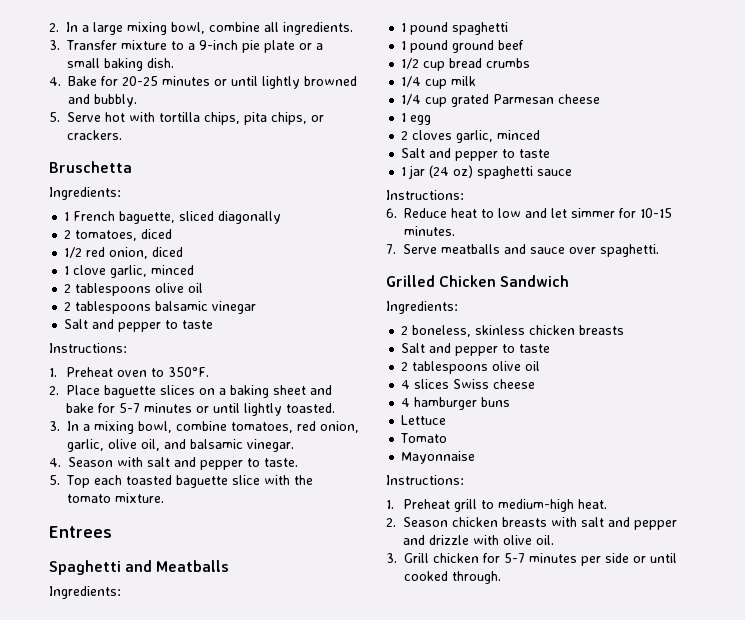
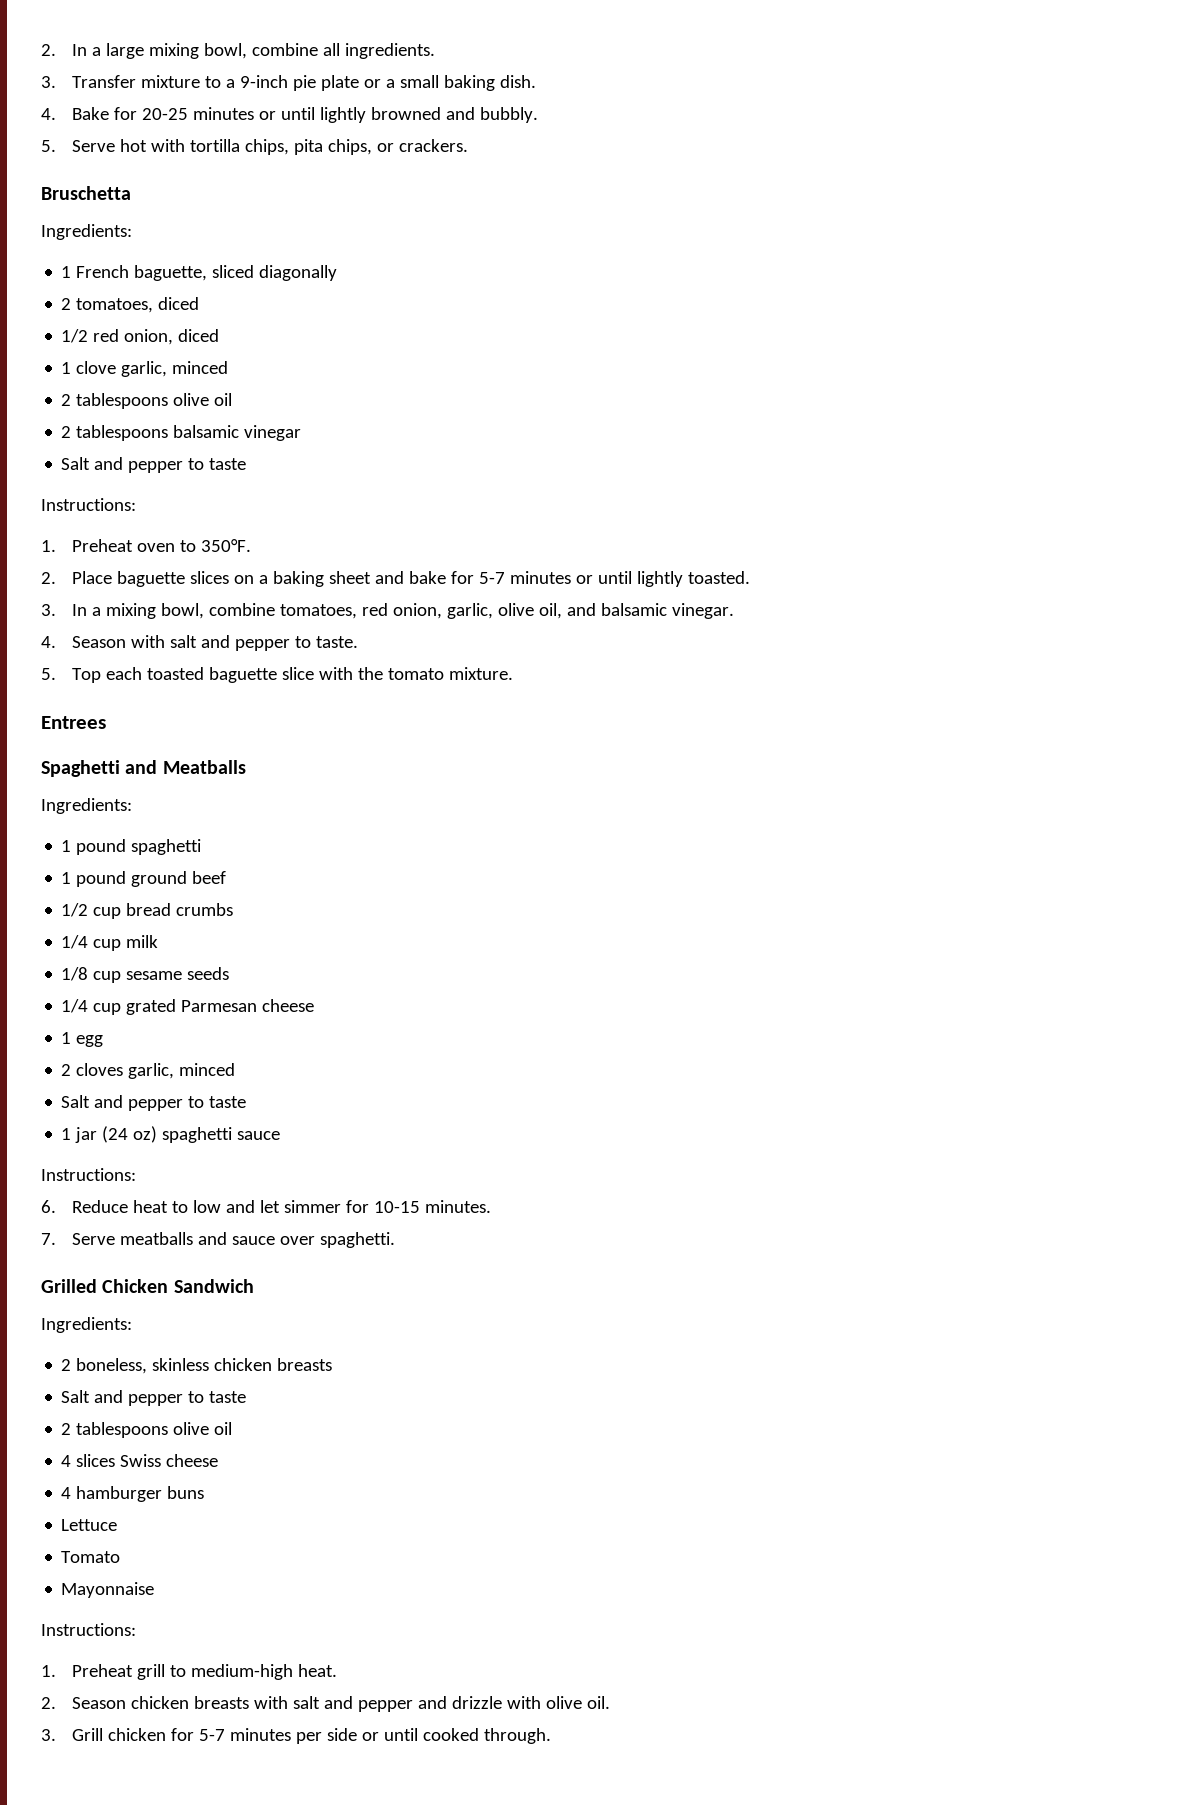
+ 1/8 cup sesame seeds

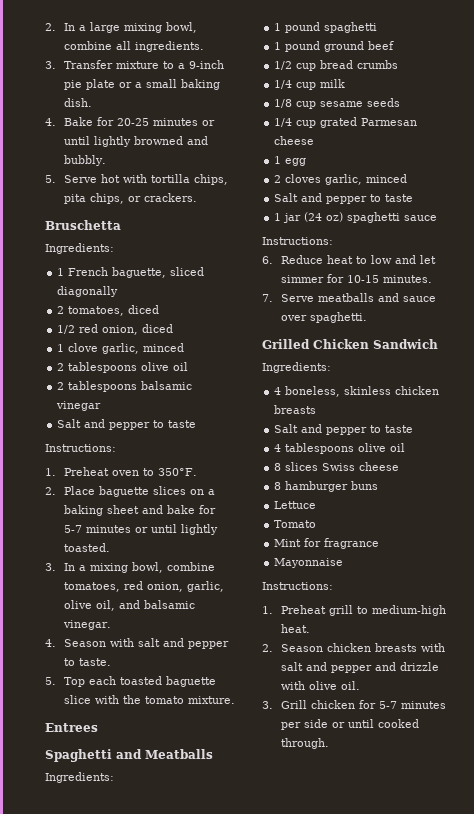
- 2 boneless, skinless chicken breasts
+ 4 boneless, skinless chicken breasts
  Salt and pepper to taste
- 2 tablespoons olive oil
- 4 slices Swiss cheese
+ 4 tablespoons olive oil
+ 8 slices Swiss cheese
- 4 hamburger buns
+ 8 hamburger buns
+ Mint for fragrance

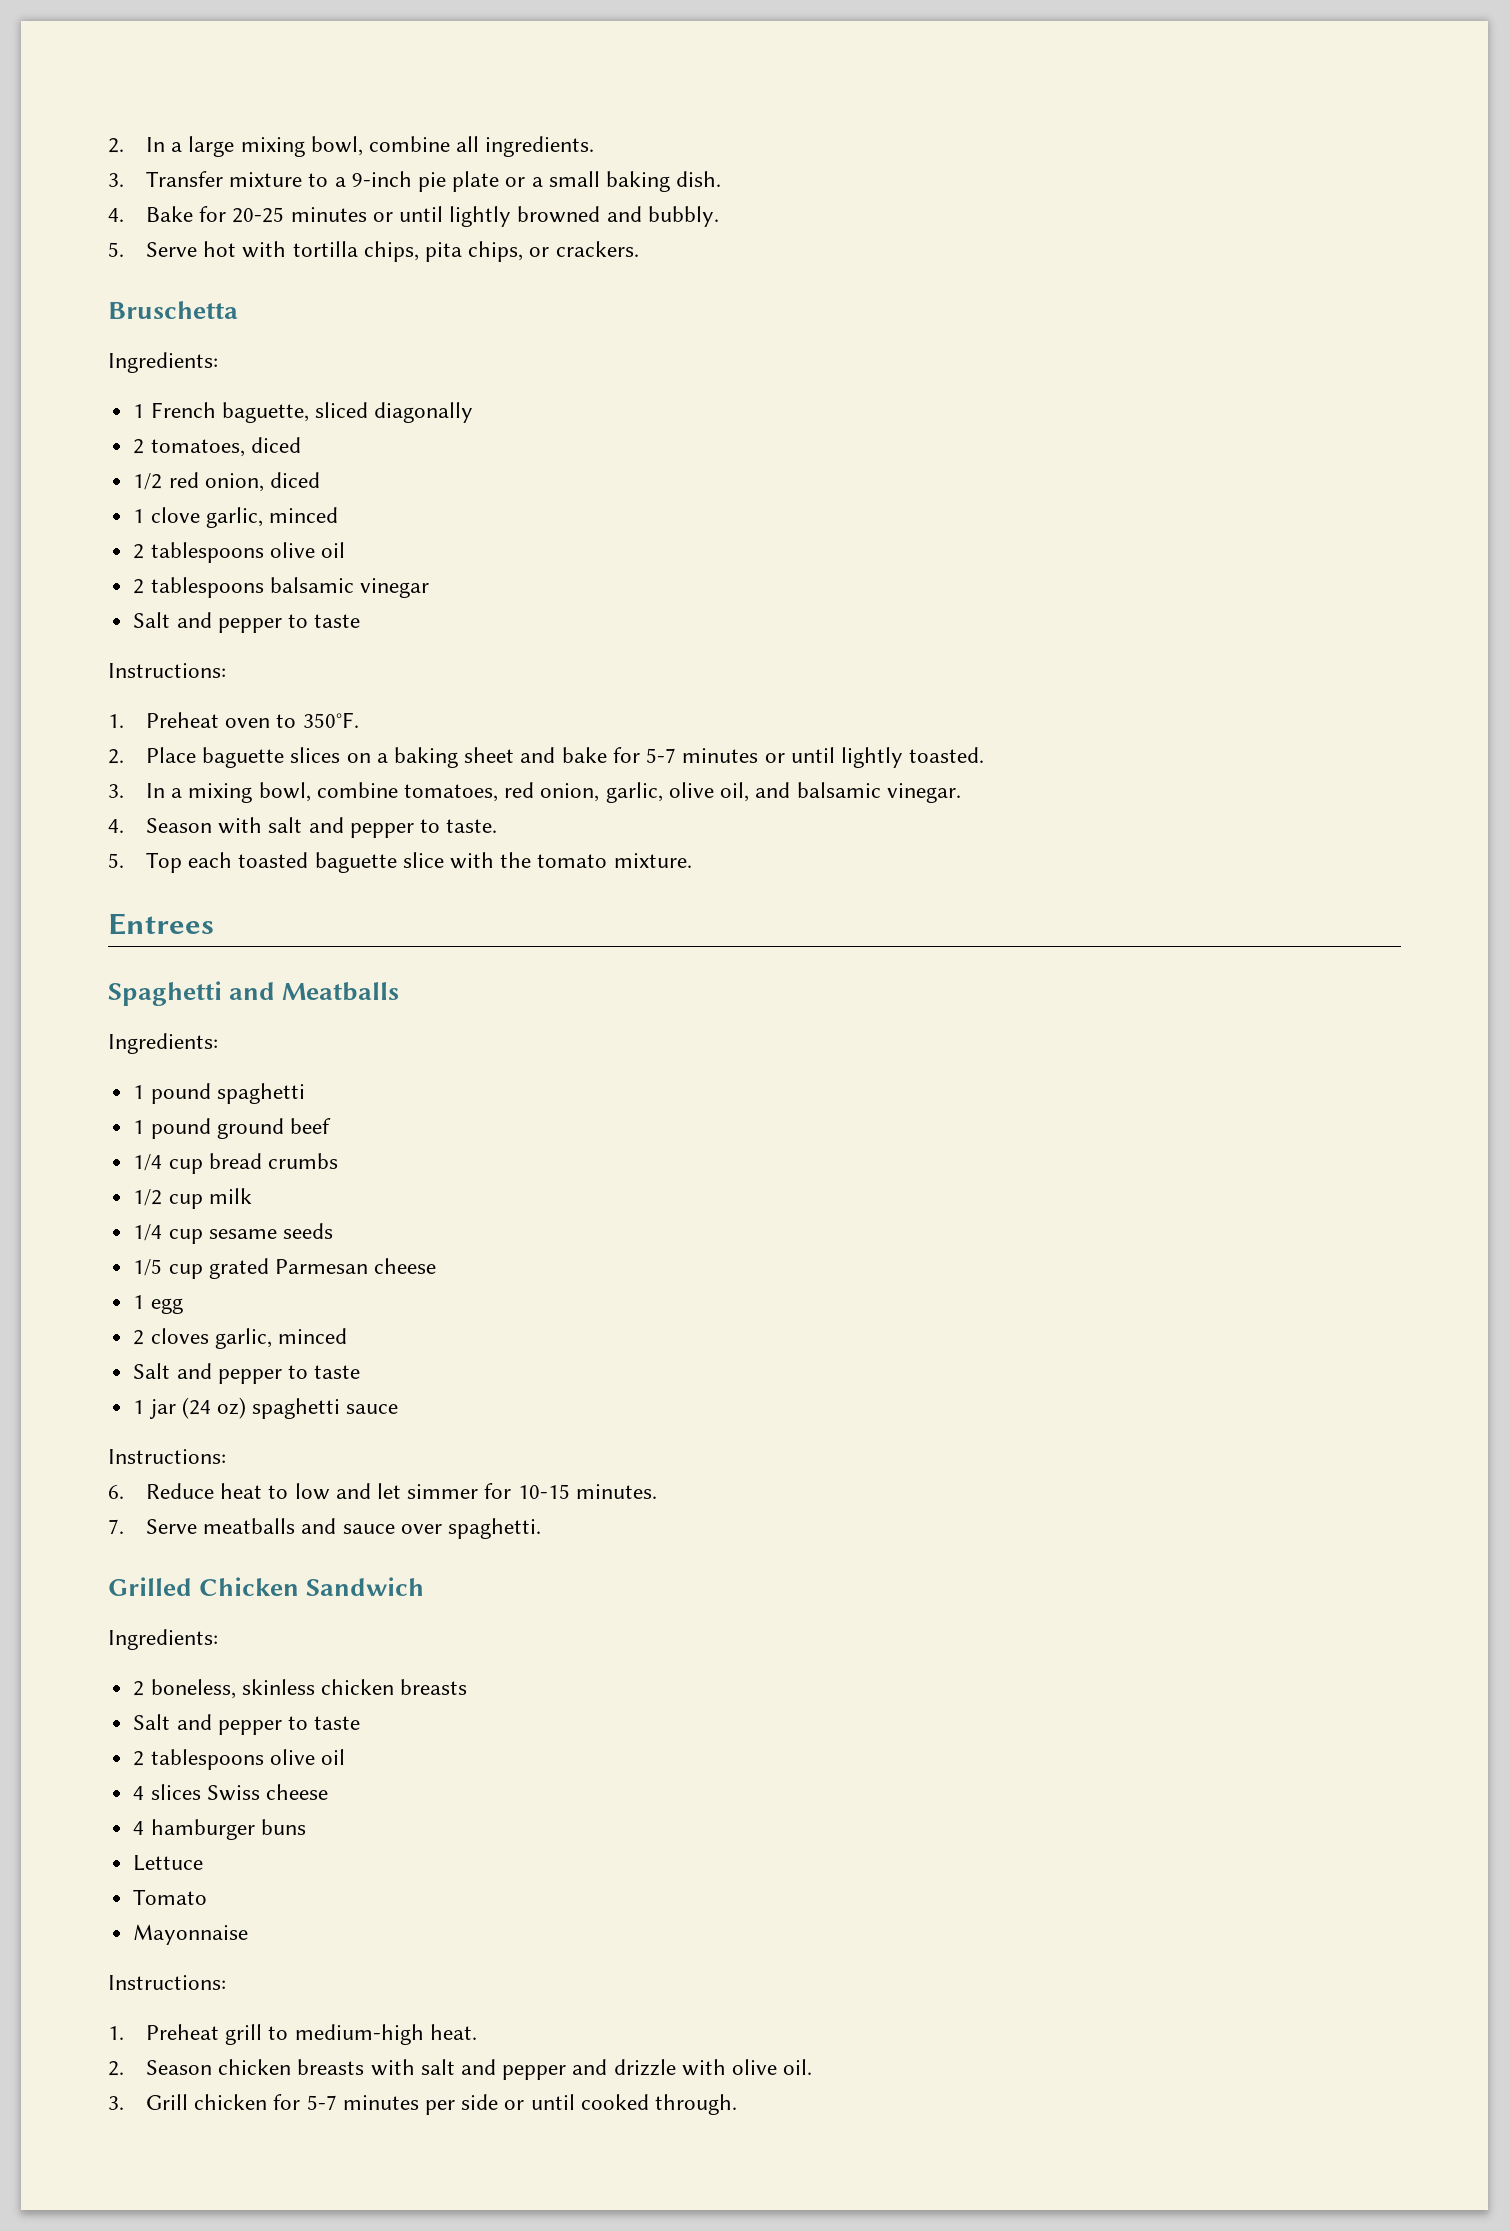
- 1/2 cup bread crumbs
+ 1/4 cup bread crumbs
- 1/4 cup milk
+ 1/2 cup milk
- 1/8 cup sesame seeds
+ 1/4 cup sesame seeds
- 1/4 cup grated Parmesan cheese
+ 1/5 cup grated Parmesan cheese
- 4 boneless, skinless chicken breasts
+ 2 boneless, skinless chicken breasts
  Salt and pepper to taste
- 4 tablespoons olive oil
- 8 slices Swiss cheese
+ 2 tablespoons olive oil
+ 4 slices Swiss cheese
- 8 hamburger buns
+ 4 hamburger buns
- Mint for fragrance

